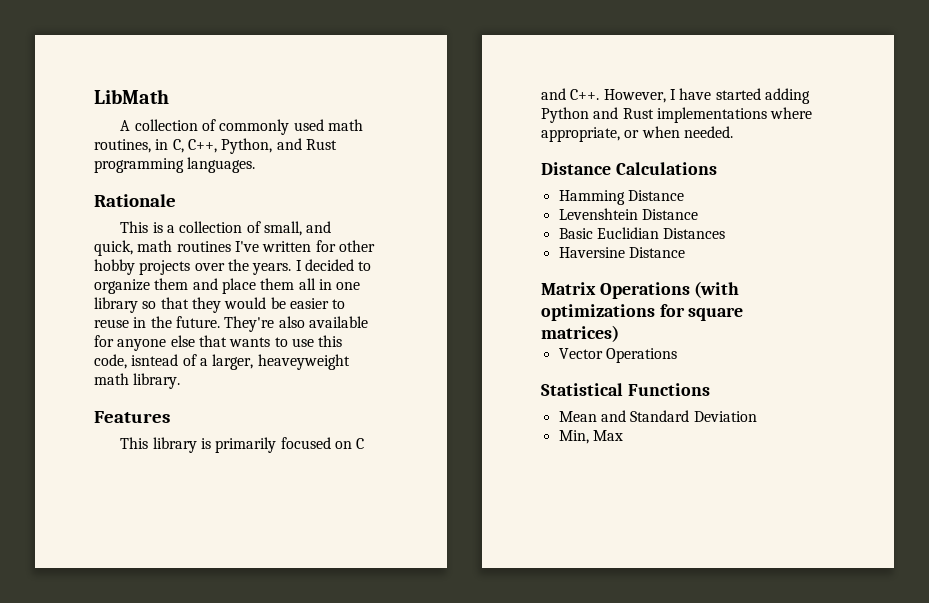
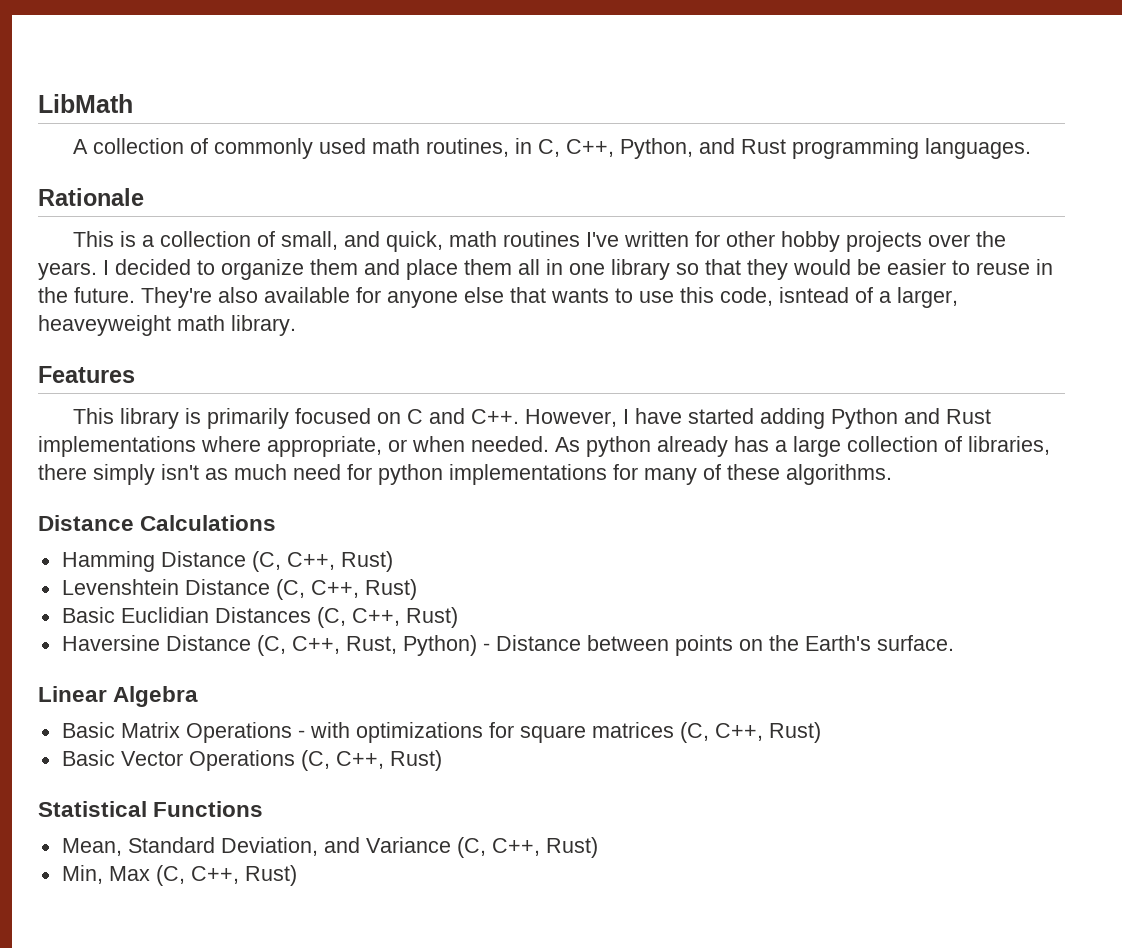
+ As python already has a large collection of libraries, there simply isn't as much need for python implementations for many of these algorithms.
- Hamming Distance
+ Hamming Distance (C, C++, Rust)
- Levenshtein Distance
+ Levenshtein Distance (C, C++, Rust)
- Basic Euclidian Distances
+ Basic Euclidian Distances (C, C++, Rust)
- Haversine Distance
- Matrix Operations (with optimizations for square matrices)
- Vector Operations
+ Haversine Distance (C, C++, Rust, Python) - Distance between points on the Earth's surface.
+ Linear Algebra
+ Basic Matrix Operations - with optimizations for square matrices (C, C++, Rust)
+ Basic Vector Operations (C, C++, Rust)
- Mean and Standard Deviation
+ Mean, Standard Deviation, and Variance (C, C++, Rust)
- Min, Max
+ Min, Max (C, C++, Rust)

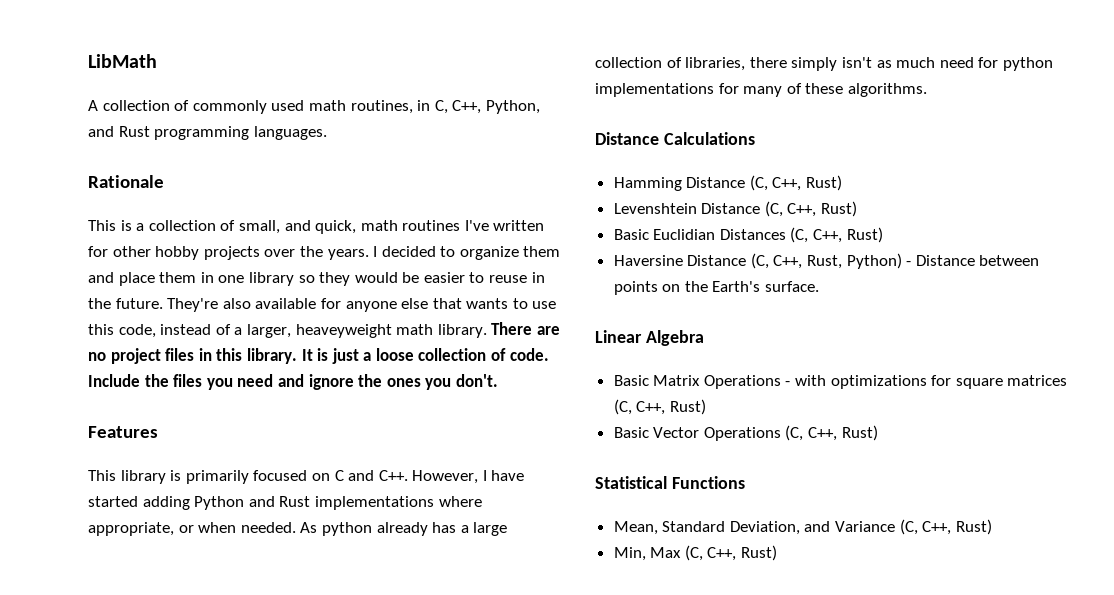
- I decided to organize them and place them all in one library so that they would be easier to reuse in the future.
+ I decided to organize them and place them in one library so they would be easier to reuse in the future.
- They're also available for anyone else that wants to use this code, isntead of a larger, heaveyweight math library.
+ They're also available for anyone else that wants to use this code, instead of a larger, heaveyweight math library. There are no project files in this library. It is just a loose collection of code. Include the files you need and ignore the ones you don't.

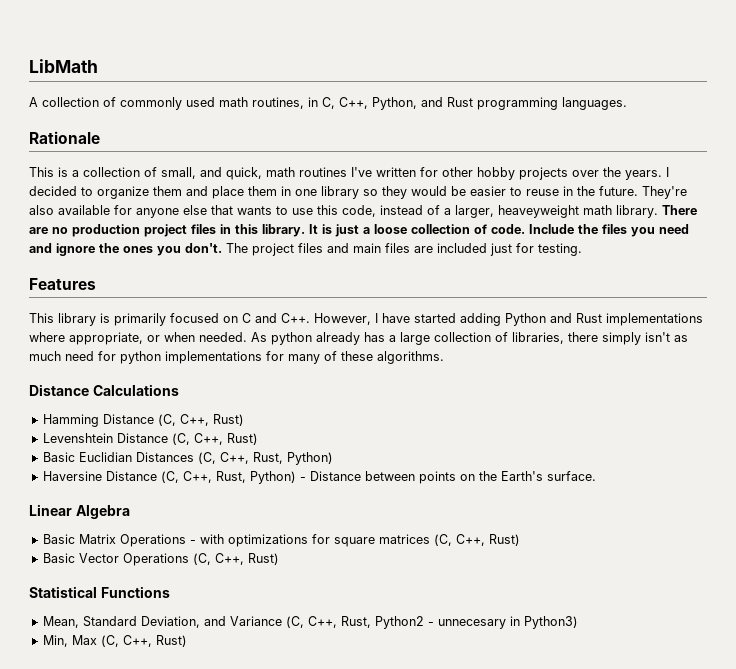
- There are no project files in this library.
+ There are no production project files in this library.
+ The project files and main files are included just for testing.
- Basic Euclidian Distances (C, C++, Rust)
+ Basic Euclidian Distances (C, C++, Rust, Python)
- Mean, Standard Deviation, and Variance (C, C++, Rust)
+ Mean, Standard Deviation, and Variance (C, C++, Rust, Python2 - unnecesary in Python3)

